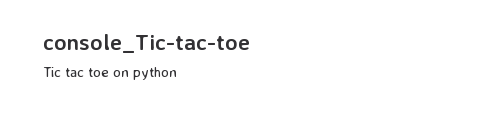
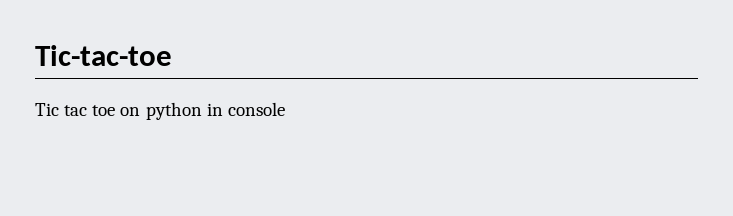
- console_Tic-tac-toe
+ Tic-tac-toe
- Tic tac toe on python
+ Tic tac toe on python in console

